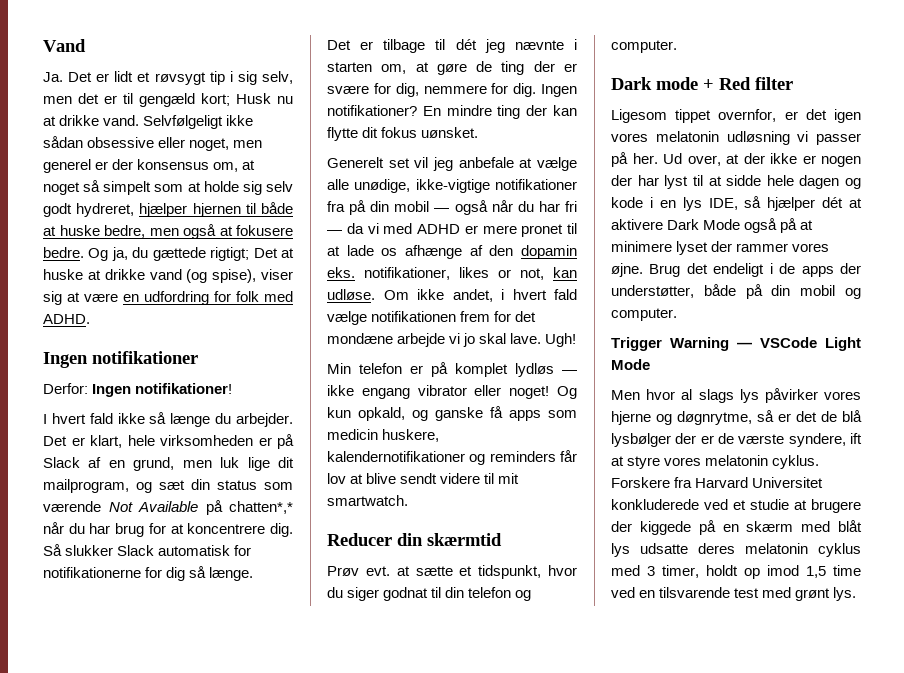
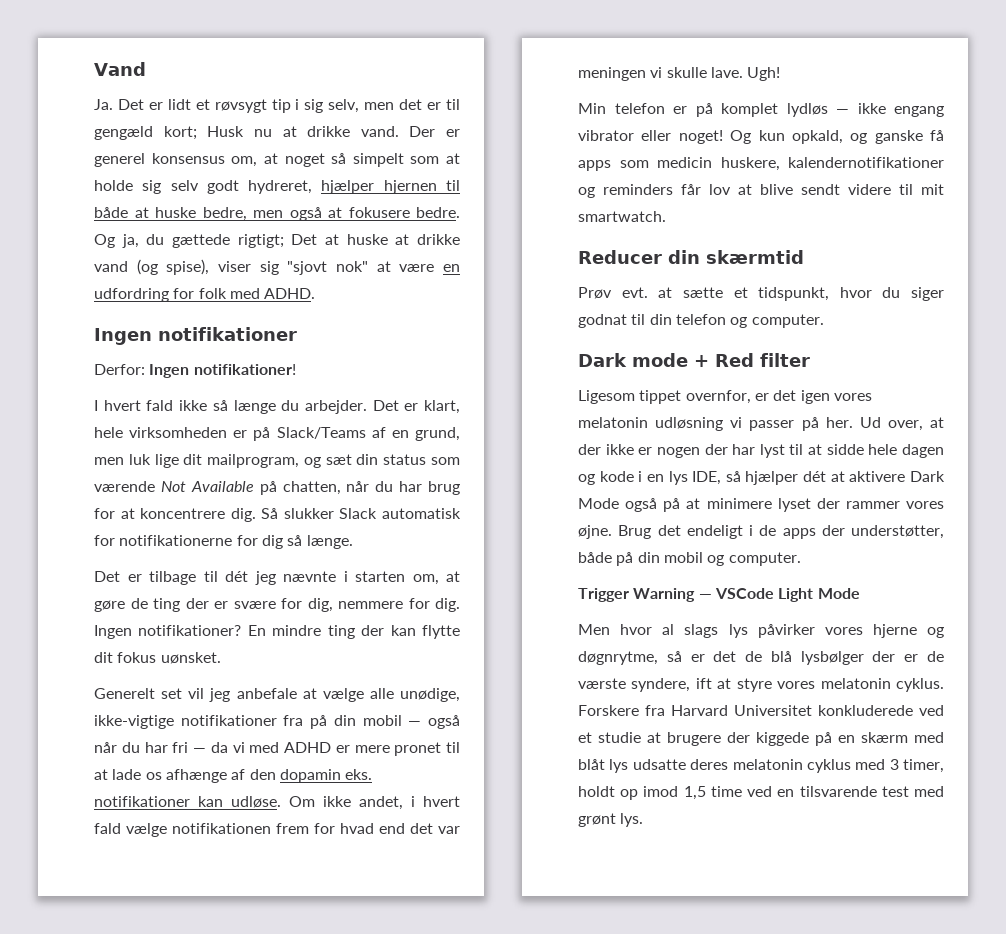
- Selvfølgeligt ikke sådan obsessive eller noget, men generel er der konsensus om, at noget så simpelt som at holde sig selv godt hydreret, hjælper hjernen til både at huske bedre, men også at fokusere bedre.
+ Der er generel konsensus om, at noget så simpelt som at holde sig selv godt hydreret, hjælper hjernen til både at huske bedre, men også at fokusere bedre.
- Og ja, du gættede rigtigt; Det at huske at drikke vand (og spise), viser sig at være en udfordring for folk med ADHD.
+ Og ja, du gættede rigtigt; Det at huske at drikke vand (og spise), viser sig "sjovt nok" at være en udfordring for folk med ADHD.
- Det er klart, hele virksomheden er på Slack af en grund, men luk lige dit mailprogram, og sæt din status som værende Not Available på chatten*,* når du har brug for at koncentrere dig.
+ Det er klart, hele virksomheden er på Slack/Teams af en grund, men luk lige dit mailprogram, og sæt din status som værende Not Available på chatten, når du har brug for at koncentrere dig.
- Generelt set vil jeg anbefale at vælge alle unødige, ikke-vigtige notifikationer fra på din mobil — også når du har fri — da vi med ADHD er mere pronet til at lade os afhænge af den dopamin eks. notifikationer, likes or not, kan udløse.
+ Generelt set vil jeg anbefale at vælge alle unødige, ikke-vigtige notifikationer fra på din mobil — også når du har fri — da vi med ADHD er mere pronet til at lade os afhænge af den dopamin eks. notifikationer kan udløse.
- Om ikke andet, i hvert fald vælge notifikationen frem for det mondæne arbejde vi jo skal lave.
+ Om ikke andet, i hvert fald vælge notifikationen frem for hvad end det var meningen vi skulle lave.

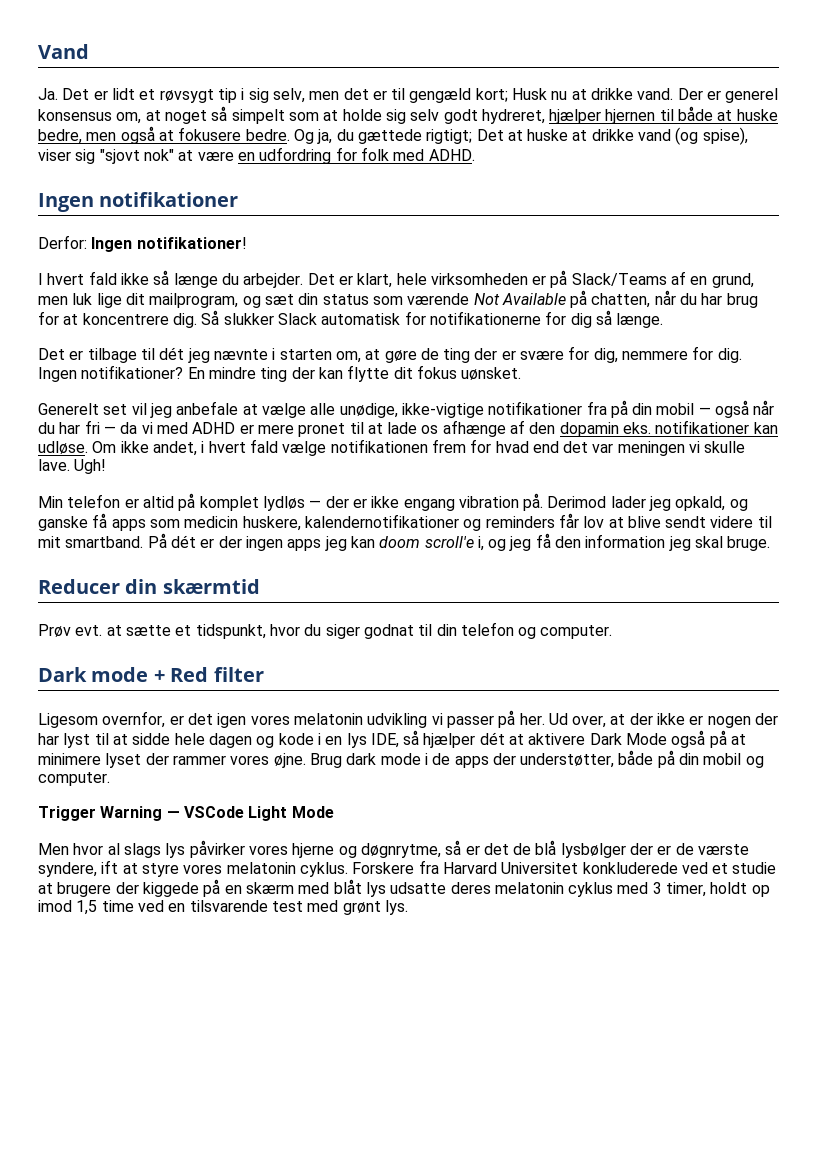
- Min telefon er på komplet lydløs — ikke engang vibrator eller noget! Og kun opkald, og ganske få apps som medicin huskere, kalendernotifikationer og reminders får lov at blive sendt videre til mit smartwatch.
+ Min telefon er altid på komplet lydløs — der er ikke engang vibration på. Derimod lader jeg opkald, og ganske få apps som medicin huskere, kalendernotifikationer og reminders får lov at blive sendt videre til mit smartband. På dét er der ingen apps jeg kan doom scroll'e i, og jeg få den information jeg skal bruge.
- Ligesom tippet overnfor, er det igen vores melatonin udløsning vi passer på her.
+ Ligesom overnfor, er det igen vores melatonin udvikling vi passer på her.
- Brug det endeligt i de apps der understøtter, både på din mobil og computer.
+ Brug dark mode i de apps der understøtter, både på din mobil og computer.

